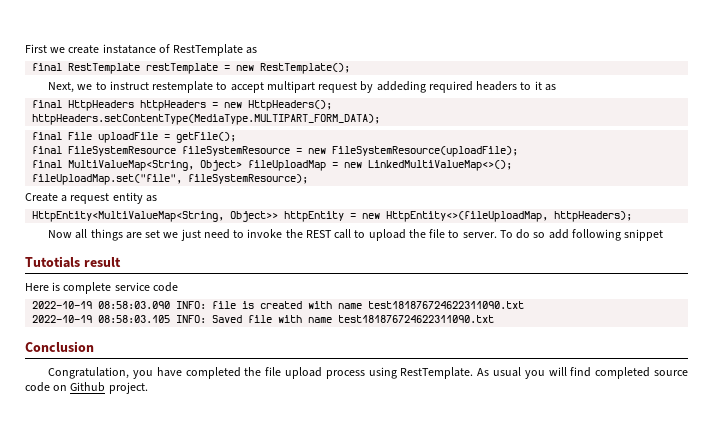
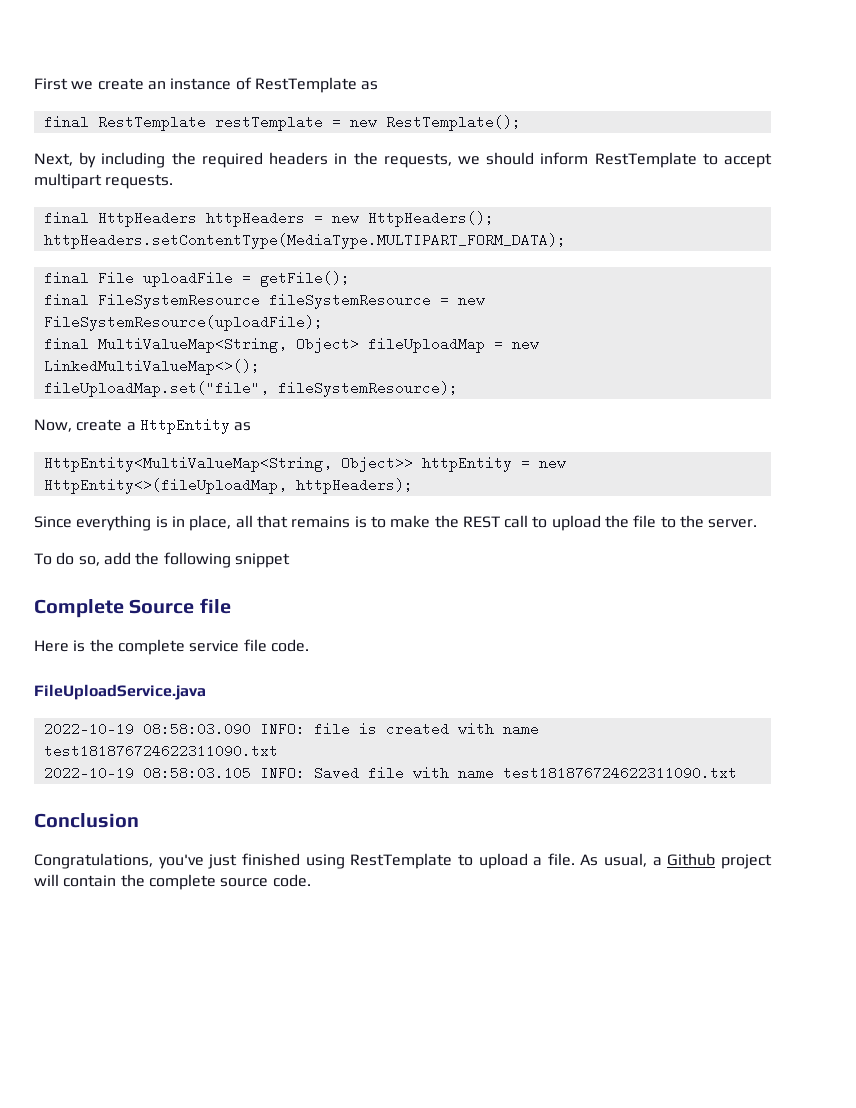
- First we create instatance of RestTemplate as
+ First we create an instance of RestTemplate as
- Next, we to instruct restemplate to accept multipart request by addeding required headers to it as
+ Next, by including the required headers in the requests, we should inform RestTemplate to accept multipart requests.
- Create a request entity as
+ Now, create a HttpEntity as
- Now all things are set we just need to invoke the REST call to upload the file to server. To do so add following snippet
+ Since everything is in place, all that remains is to make the REST call to upload the file to the server.
+ To do so, add the following snippet
- Tutotials result
+ Complete Source file
- Here is complete service code
+ Here is the complete service file code.
+ FileUploadService.java
- Congratulation, you have completed the file upload process using RestTemplate. As usual you will find completed source code on Github project.
+ Congratulations, you've just finished using RestTemplate to upload a file. As usual, a Github project will contain the complete source code.

